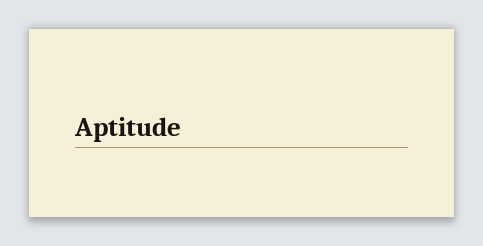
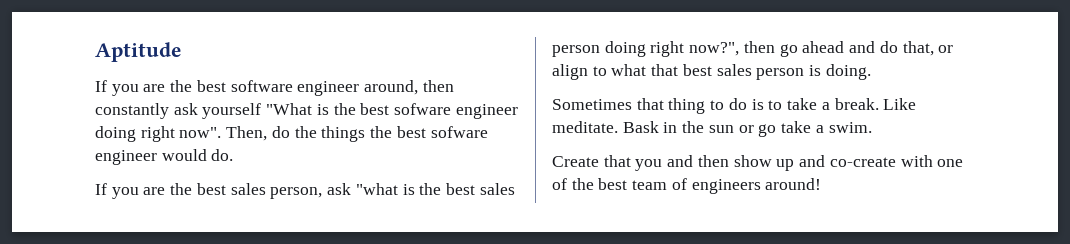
+ If you are the best software engineer around, then constantly ask yourself "What is the best sofware engineer doing right now". Then, do the things the best sofware engineer would do.
+ If you are the best sales person, ask "what is the best sales person doing right now?", then go ahead and do that, or align to what that best sales person is doing.
+ Sometimes that thing to do is to take a break. Like meditate. Bask in the sun or go take a swim.
+ Create that you and then show up and co-create with one of the best team of engineers around!

